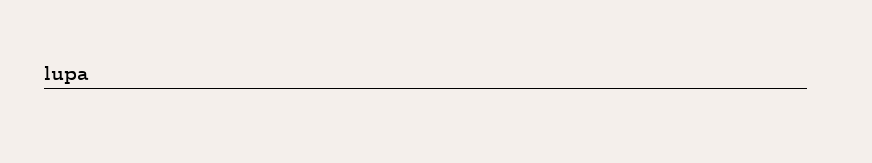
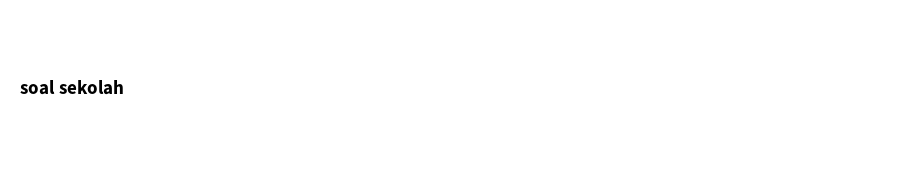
- lupa
+ soal sekolah

